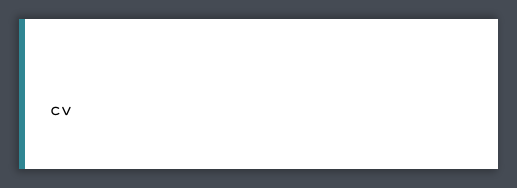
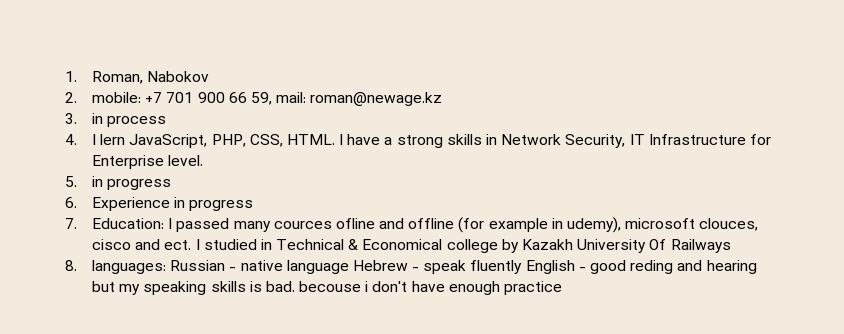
- cv
+ 1. Roman, Nabokov
+ 2. mobile: +7 701 900 66 59, mail: roman@newage.kz
+ 3. in process
+ 4. I lern JavaScript, PHP, CSS, HTML. I have a strong skills in Network Security, IT Infrastructure for Enterprise level.
+ 5. in progress
+ 6. Experience in progress
+ 7. Education: I passed many cources ofline and offline (for example in udemy), microsoft clouces, cisco and ect. I studied in Technical & Economical college by Kazakh University Of Railways
+ 8. languages: Russian - native language Hebrew - speak fluently English - good reding and hearing but my speaking skills is bad. becouse i don't have enough practice

